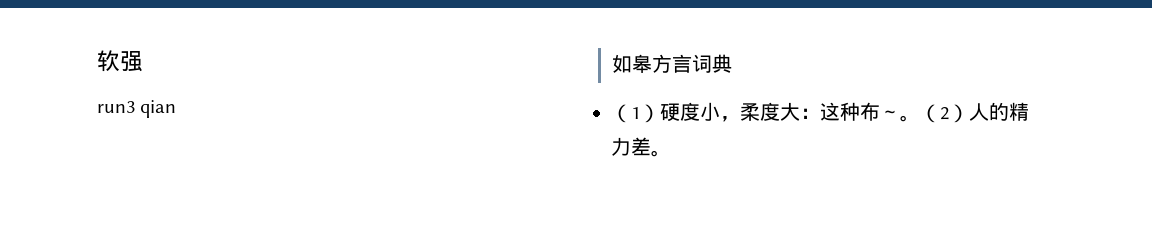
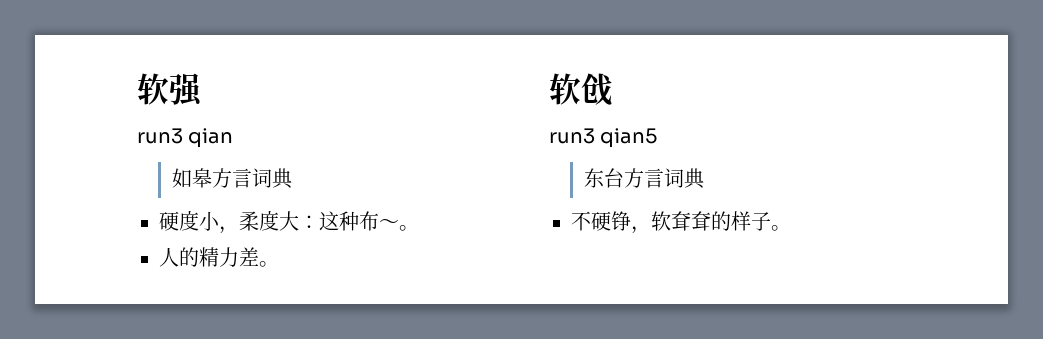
- （1）硬度小，柔度大：这种布～。（2）人的精力差。
+ 硬度小，柔度大：这种布～。
+ 人的精力差。
+ 软戗
+ run3 qian5
+ 东台方言词典
+ 不硬铮，软耷耷的样子。

